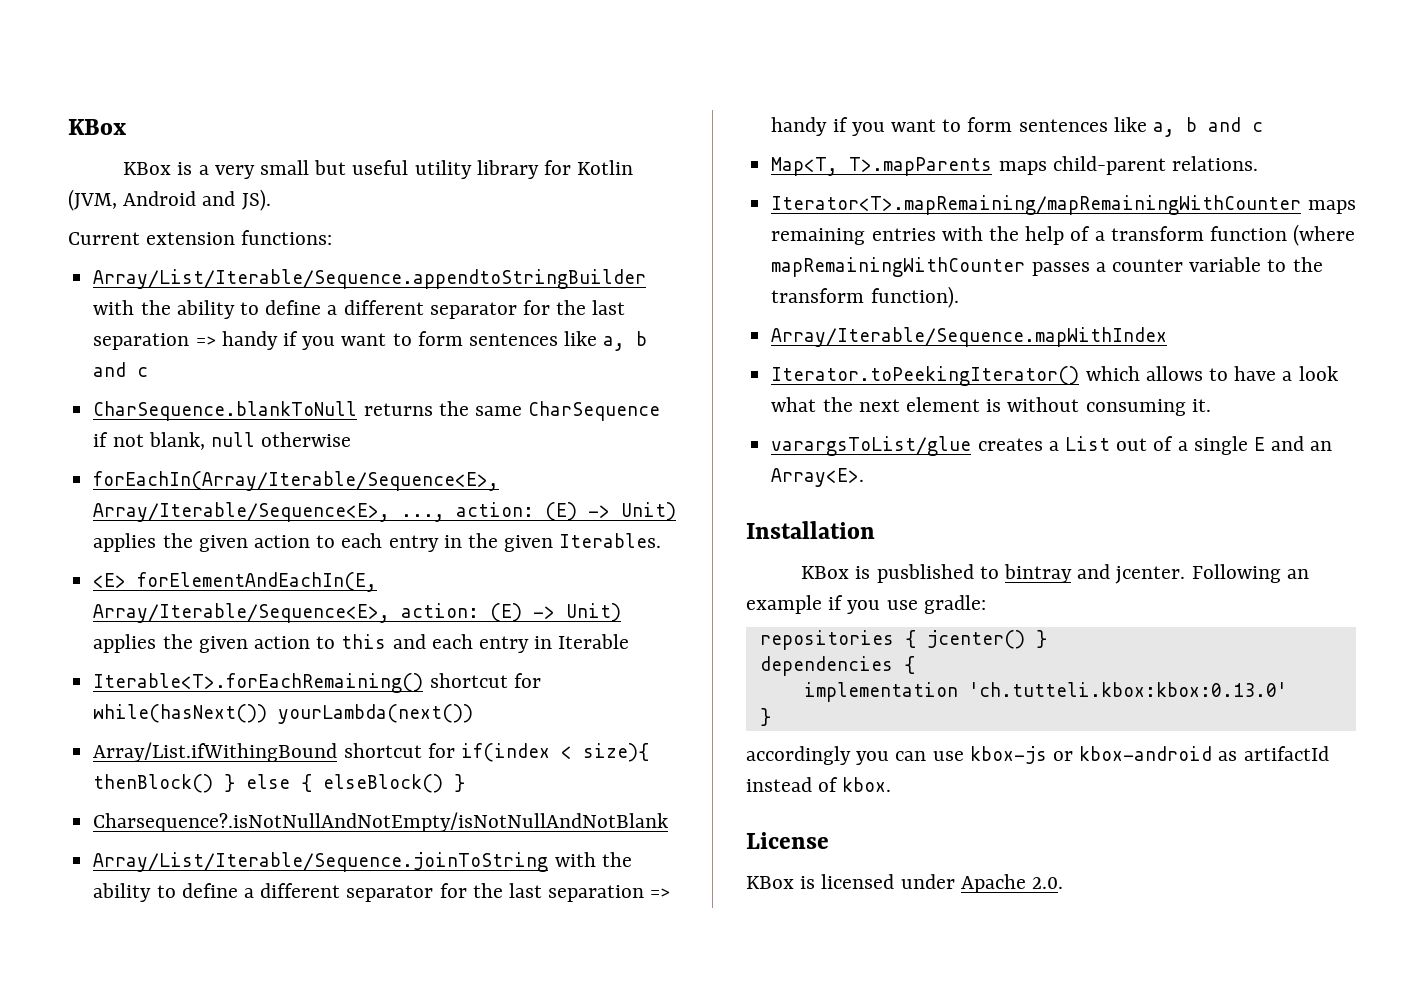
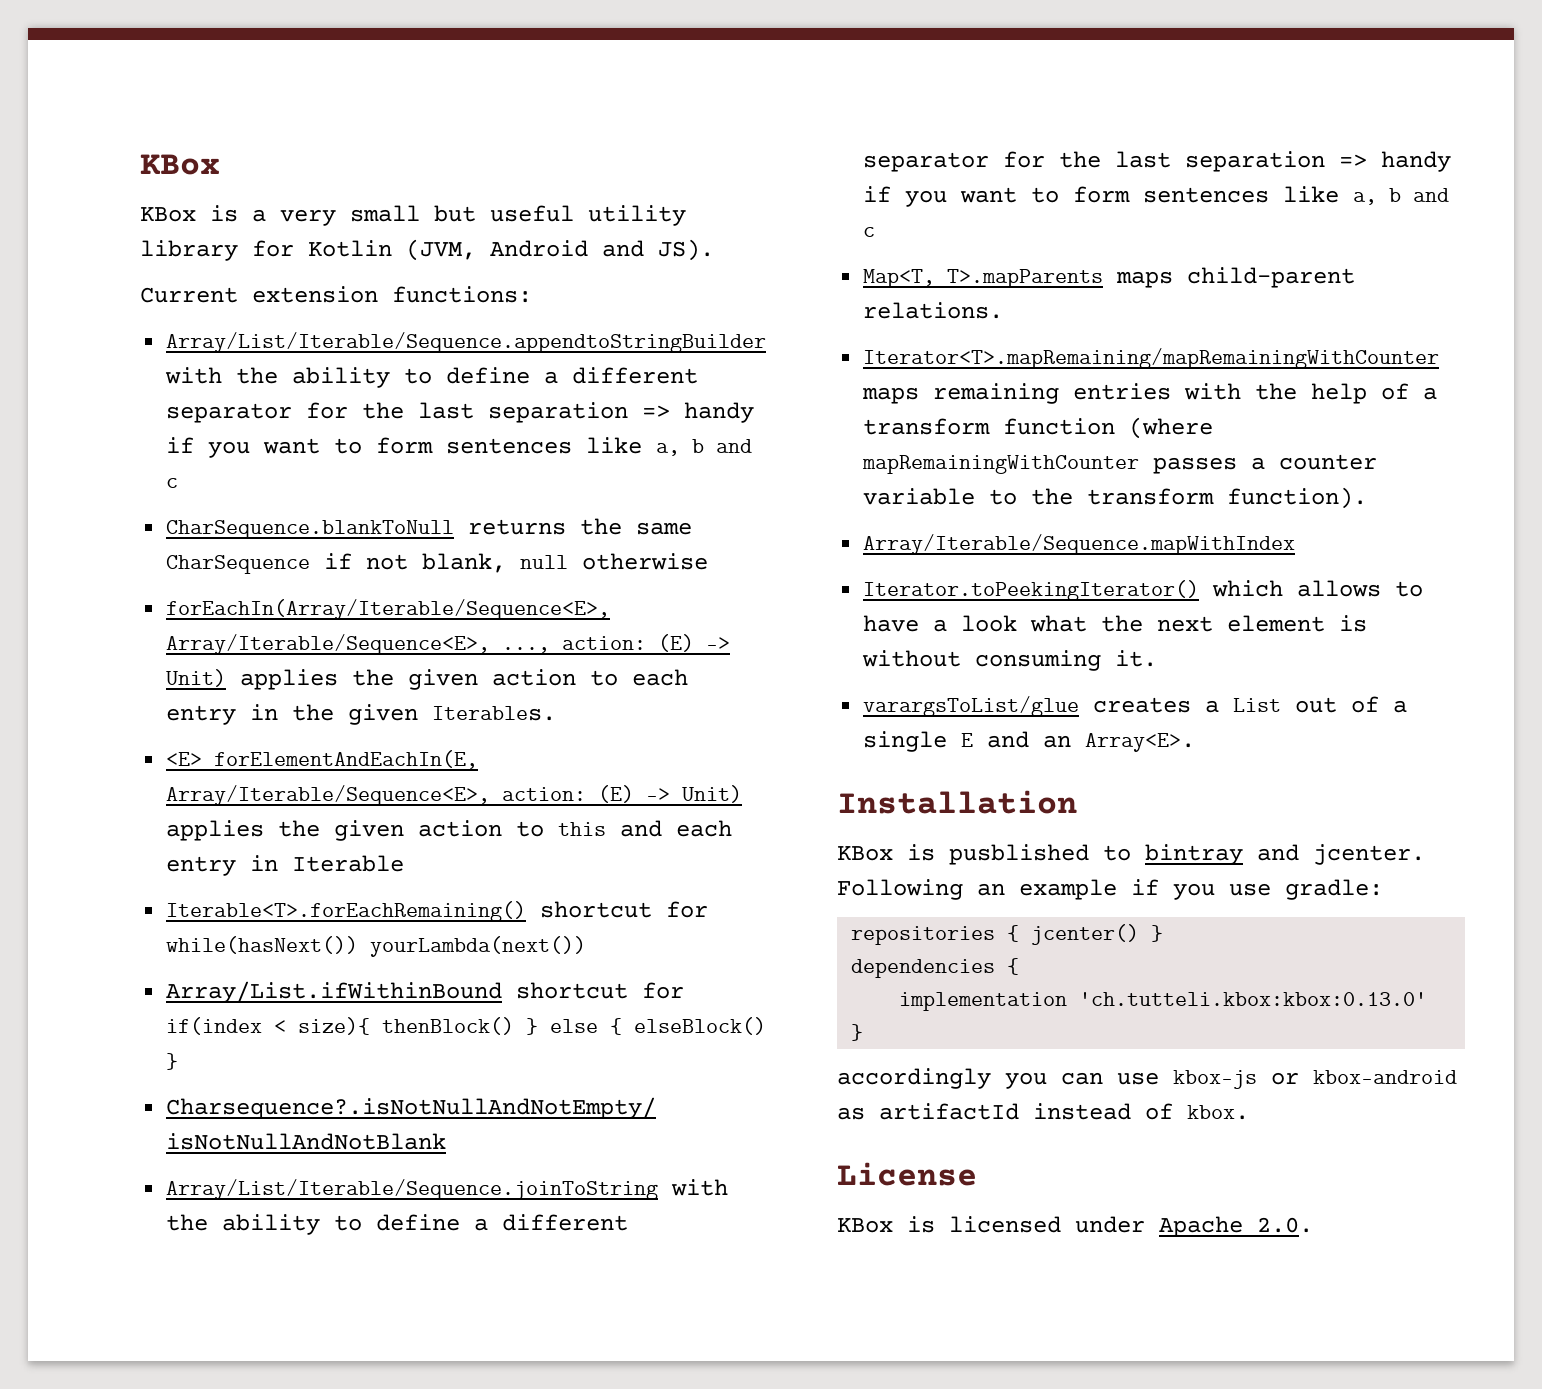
- Array/List.ifWithingBound shortcut for if(index < size){ thenBlock() } else { elseBlock() }
+ Array/List.ifWithinBound shortcut for if(index < size){ thenBlock() } else { elseBlock() }

